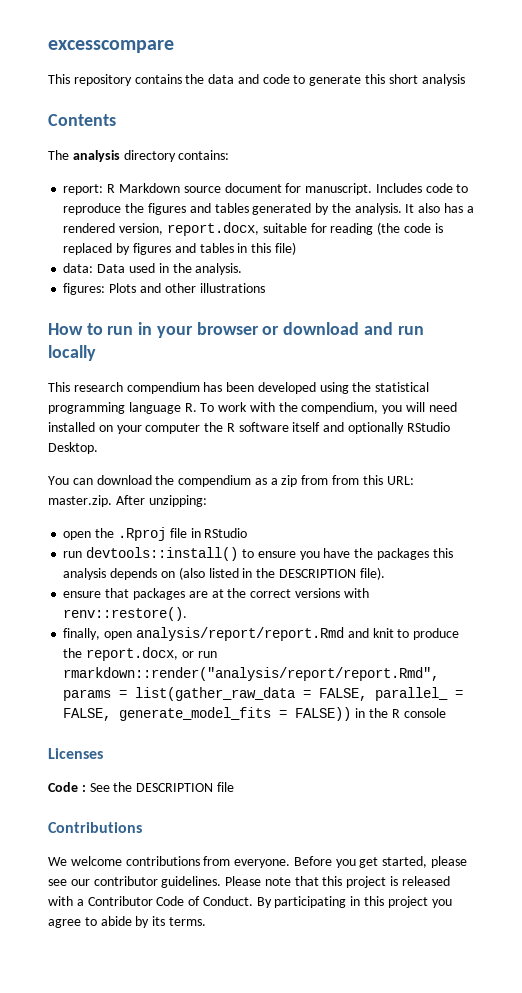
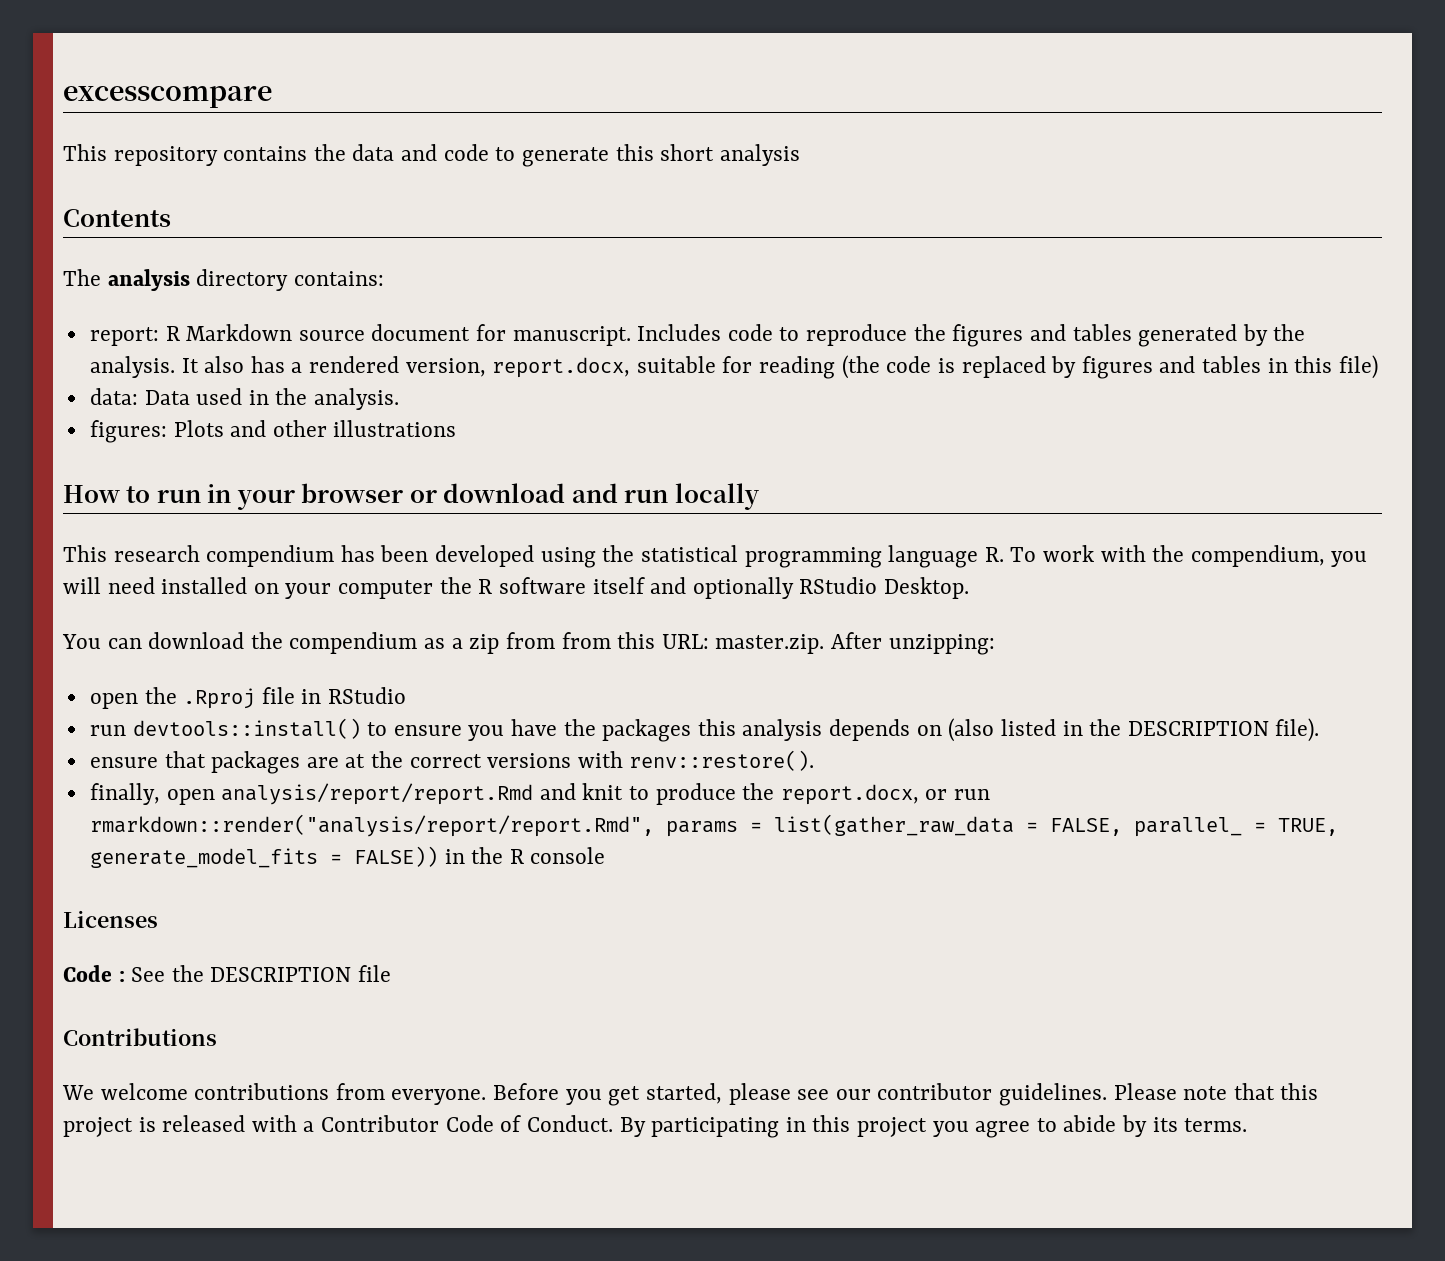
- finally, open analysis/report/report.Rmd and knit to produce the report.docx, or run rmarkdown::render("analysis/report/report.Rmd", params = list(gather_raw_data = FALSE, parallel_ = FALSE, generate_model_fits = FALSE)) in the R console
+ finally, open analysis/report/report.Rmd and knit to produce the report.docx, or run rmarkdown::render("analysis/report/report.Rmd", params = list(gather_raw_data = FALSE, parallel_ = TRUE, generate_model_fits = FALSE)) in the R console

